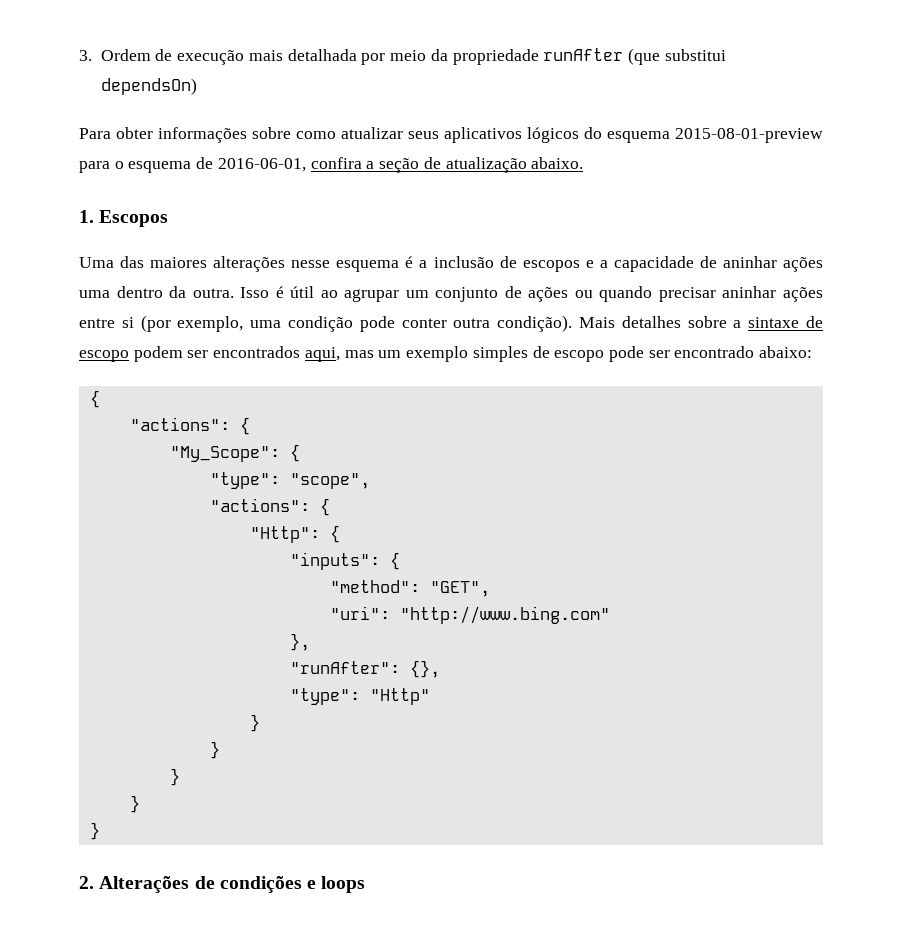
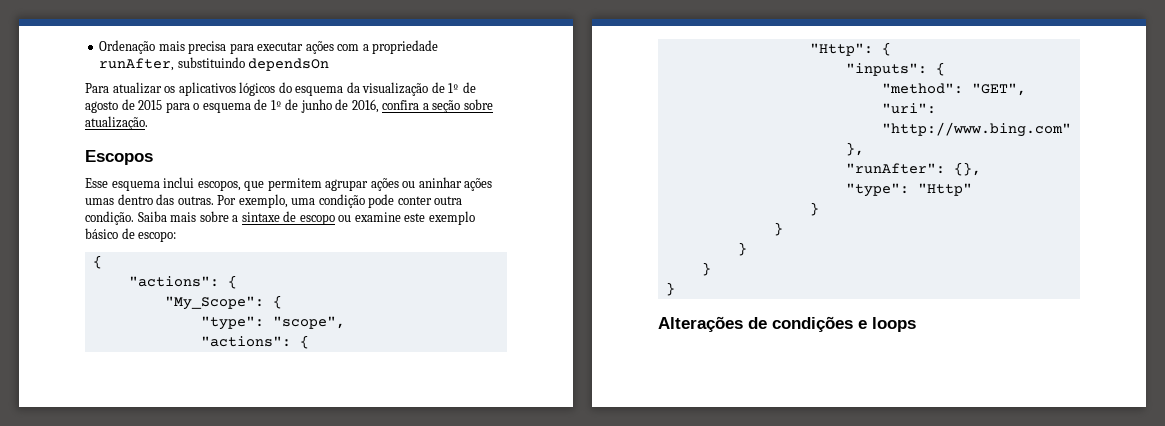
- 3. Ordem de execução mais detalhada por meio da propriedade runAfter (que substitui dependsOn)
- Para obter informações sobre como atualizar seus aplicativos lógicos do esquema 2015-08-01-preview para o esquema de 2016-06-01, confira a seção de atualização abaixo.
- 1. Escopos
- Uma das maiores alterações nesse esquema é a inclusão de escopos e a capacidade de aninhar ações uma dentro da outra. Isso é útil ao agrupar um conjunto de ações ou quando precisar aninhar ações entre si (por exemplo, uma condição pode conter outra condição). Mais detalhes sobre a sintaxe de escopo podem ser encontrados aqui, mas um exemplo simples de escopo pode ser encontrado abaixo:
+ Ordenação mais precisa para executar ações com a propriedade runAfter, substituindo dependsOn
+ Para atualizar os aplicativos lógicos do esquema da visualização de 1º de agosto de 2015 para o esquema de 1º de junho de 2016, confira a seção sobre atualização.
+ Escopos
+ Esse esquema inclui escopos, que permitem agrupar ações ou aninhar ações umas dentro das outras. Por exemplo, uma condição pode conter outra condição. Saiba mais sobre a sintaxe de escopo ou examine este exemplo básico de escopo:
- 2. Alterações de condições e loops
+ Alterações de condições e loops

